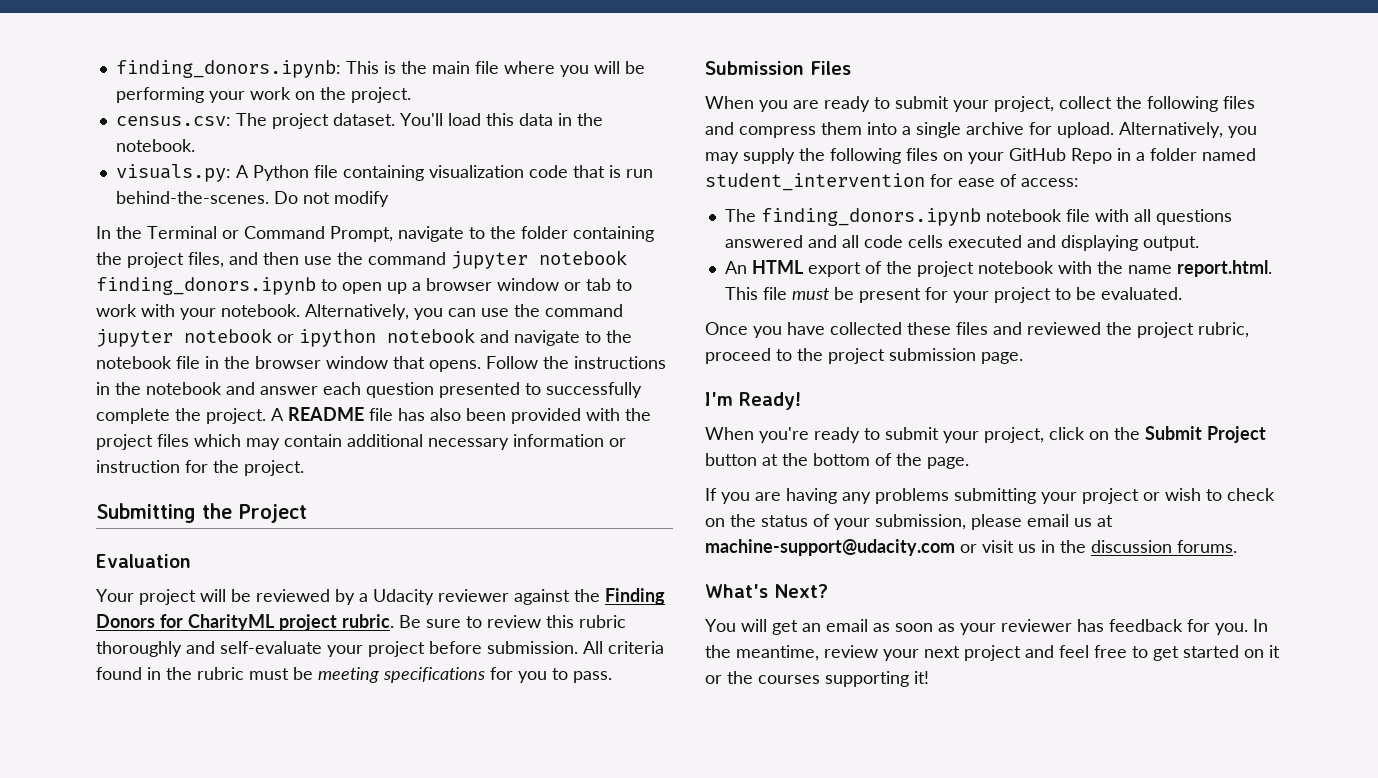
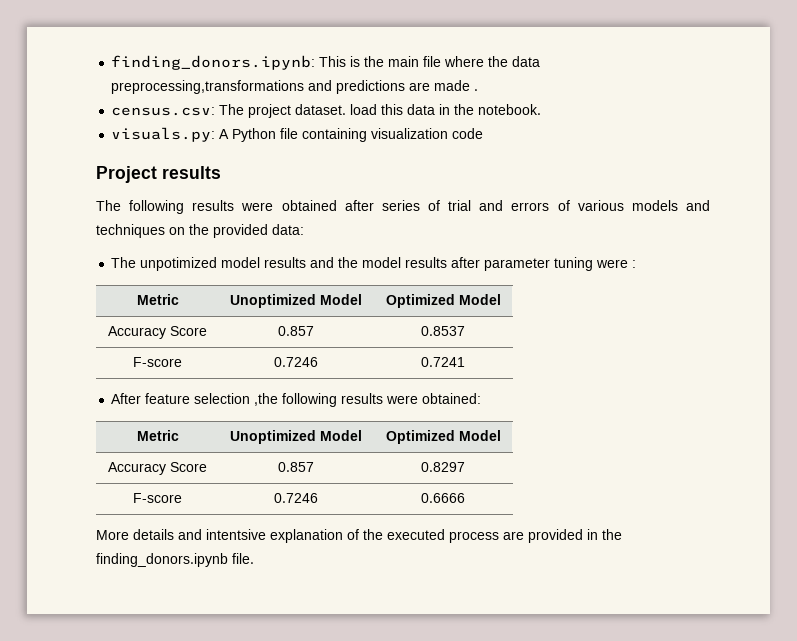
- finding_donors.ipynb: This is the main file where you will be performing your work on the project.
+ finding_donors.ipynb: This is the main file where the data preprocessing,transformations and predictions are made .
- census.csv: The project dataset. You'll load this data in the notebook.
+ census.csv: The project dataset. load this data in the notebook.
- visuals.py: A Python file containing visualization code that is run behind-the-scenes. Do not modify
- In the Terminal or Command Prompt, navigate to the folder containing the project files, and then use the command jupyter notebook finding_donors.ipynb to open up a browser window or tab to work with your notebook. Alternatively, you can use the command jupyter notebook or ipython notebook and navigate to the notebook file in the browser window that opens. Follow the instructions in the notebook and answer each question presented to successfully complete the project. A README file has also been provided with the project files which may contain additional necessary information or instruction for the project.
- Submitting the Project
- Evaluation
- Your project will be reviewed by a Udacity reviewer against the Finding Donors for CharityML project rubric. Be sure to review this rubric thoroughly and self-evaluate your project before submission. All criteria found in the rubric must be meeting specifications for you to pass.
- Submission Files
- When you are ready to submit your project, collect the following files and compress them into a single archive for upload. Alternatively, you may supply the following files on your GitHub Repo in a folder named student_intervention for ease of access:
- The finding_donors.ipynb notebook file with all questions answered and all code cells executed and displaying output.
- An HTML export of the project notebook with the name report.html. This file must be present for your project to be evaluated.
- Once you have collected these files and reviewed the project rubric, proceed to the project submission page.
- I'm Ready!
- When you're ready to submit your project, click on the Submit Project button at the bottom of the page.
- If you are having any problems submitting your project or wish to check on the status of your submission, please email us at machine-support@udacity.com or visit us in the discussion forums.
- What's Next?
- You will get an email as soon as your reviewer has feedback for you. In the meantime, review your next project and feel free to get started on it or the courses supporting it!
+ visuals.py: A Python file containing visualization code
+ Project results
+ The following results were obtained after series of trial and errors of various models and techniques on the provided data:
+ The unpotimized model results and the model results after parameter tuning were :
+ Metric | Unoptimized Model | Optimized Model
+ Accuracy Score | 0.857 | 0.8537
+ F-score | 0.7246 | 0.7241
+ After feature selection ,the following results were obtained:
+ Metric | Unoptimized Model | Optimized Model
+ Accuracy Score | 0.857 | 0.8297
+ F-score | 0.7246 | 0.6666
+ More details and intentsive explanation of the executed process are provided in the finding_donors.ipynb file.

